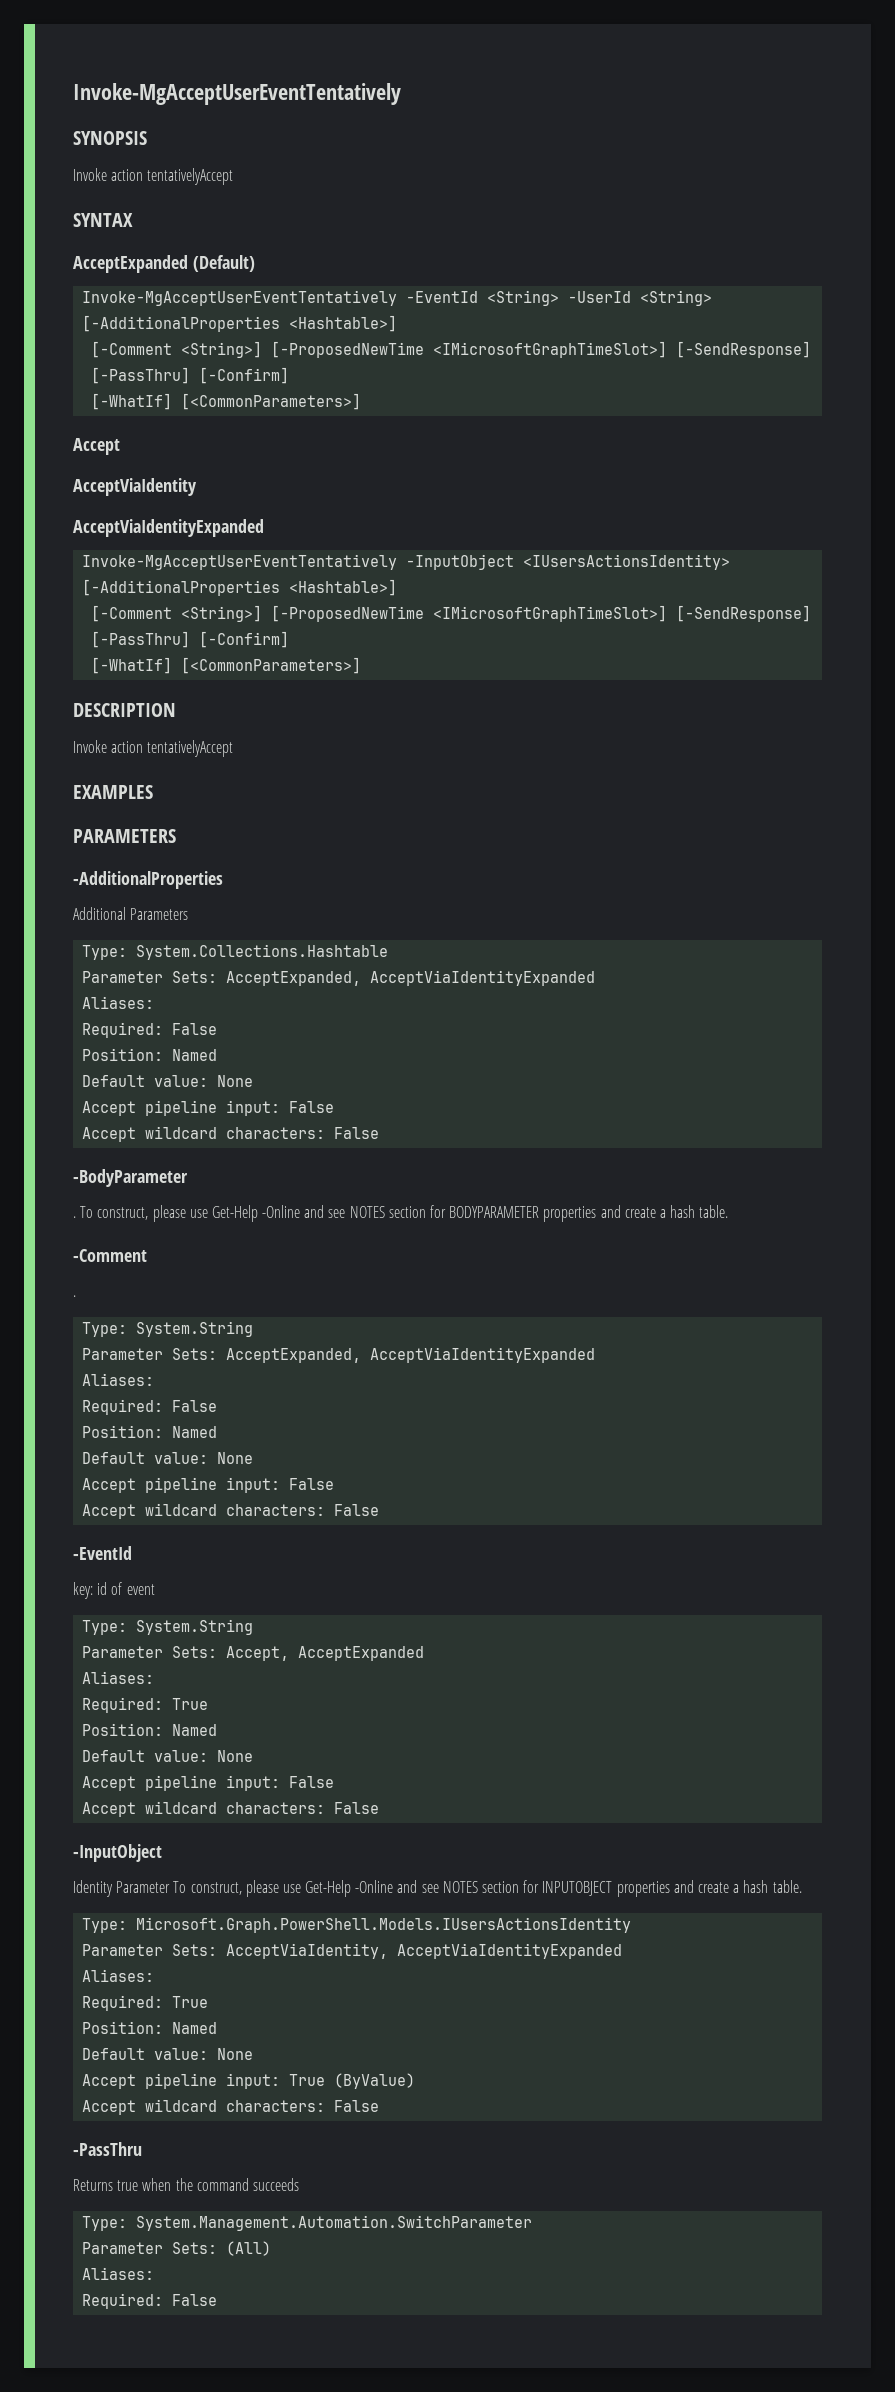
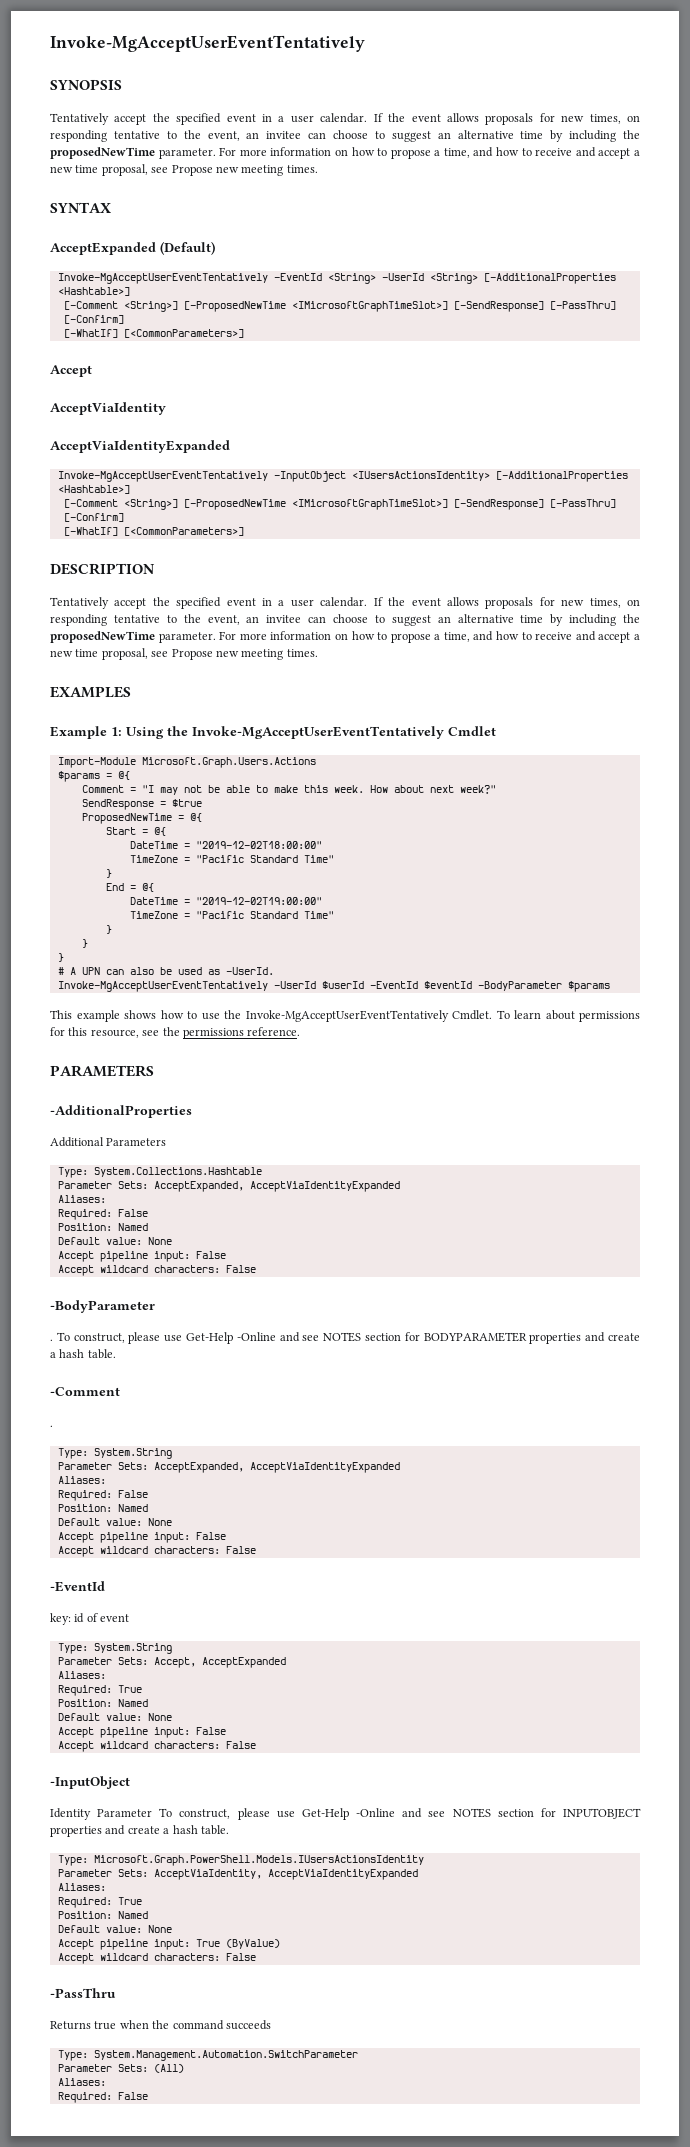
  SYNOPSIS
- Invoke action tentativelyAccept
+ Tentatively accept the specified event in a user calendar. If the event allows proposals for new times, on responding tentative to the event, an invitee can choose to suggest an alternative time by including the proposedNewTime parameter. For more information on how to propose a time, and how to receive and accept a new time proposal, see Propose new meeting times.
  DESCRIPTION
- Invoke action tentativelyAccept
+ Tentatively accept the specified event in a user calendar. If the event allows proposals for new times, on responding tentative to the event, an invitee can choose to suggest an alternative time by including the proposedNewTime parameter. For more information on how to propose a time, and how to receive and accept a new time proposal, see Propose new meeting times.
  EXAMPLES
+ Example 1: Using the Invoke-MgAcceptUserEventTentatively Cmdlet
+ Import-Module Microsoft.Graph.Users.Actions
+ $params = @{
+ Comment = "I may not be able to make this week. How about next week?"
+ SendResponse = $true
+ ProposedNewTime = @{
+ Start = @{
+ DateTime = "2019-12-02T18:00:00"
+ TimeZone = "Pacific Standard Time"
+ }
+ End = @{
+ DateTime = "2019-12-02T19:00:00"
+ TimeZone = "Pacific Standard Time"
+ }
+ }
+ }
+ # A UPN can also be used as -UserId.
+ Invoke-MgAcceptUserEventTentatively -UserId $userId -EventId $eventId -BodyParameter $params
+ This example shows how to use the Invoke-MgAcceptUserEventTentatively Cmdlet. To learn about permissions for this resource, see the permissions reference.

